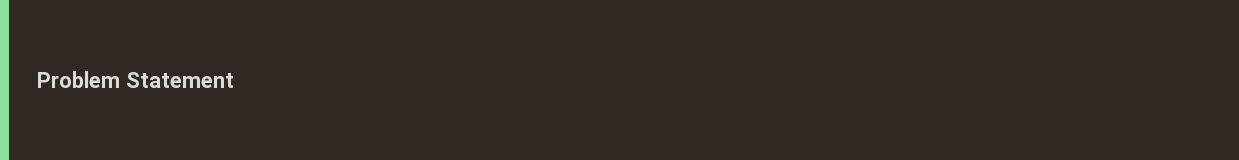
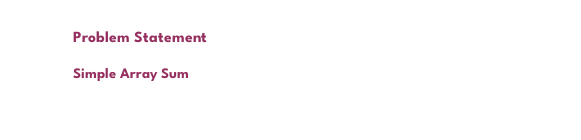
+ Simple Array Sum

